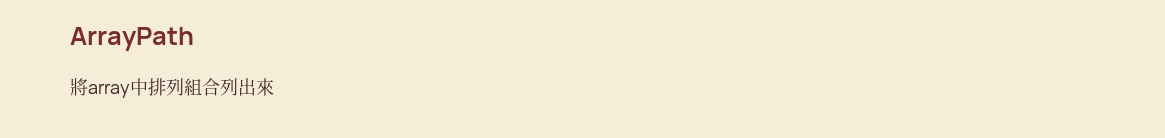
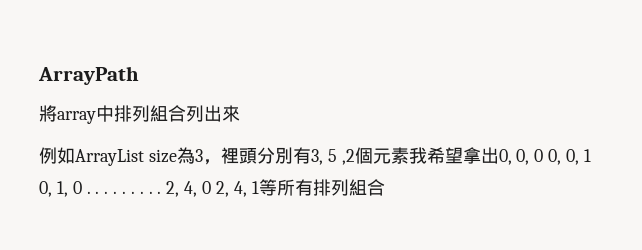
+ 例如ArrayList size為3，裡頭分別有3, 5 ,2個元素我希望拿出0, 0, 0 0, 0, 1 0, 1, 0 . . . . . . . . . 2, 4, 0 2, 4, 1等所有排列組合

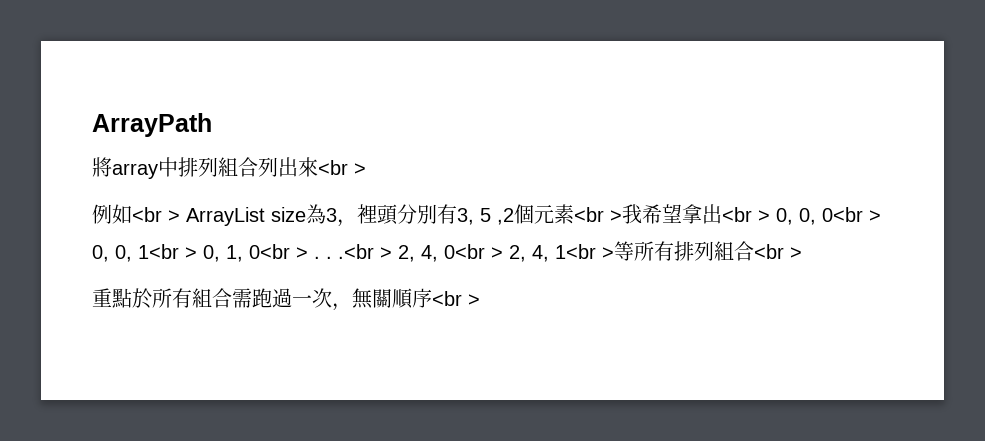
- 將array中排列組合列出來
+ 將array中排列組合列出來<br >
- 例如ArrayList size為3，裡頭分別有3, 5 ,2個元素我希望拿出0, 0, 0 0, 0, 1 0, 1, 0 . . . . . . . . . 2, 4, 0 2, 4, 1等所有排列組合
+ 例如<br > ArrayList size為3，裡頭分別有3, 5 ,2個元素<br >我希望拿出<br > 0, 0, 0<br > 0, 0, 1<br > 0, 1, 0<br > . . .<br > 2, 4, 0<br > 2, 4, 1<br >等所有排列組合<br >
+ 重點於所有組合需跑過一次，無關順序<br >

